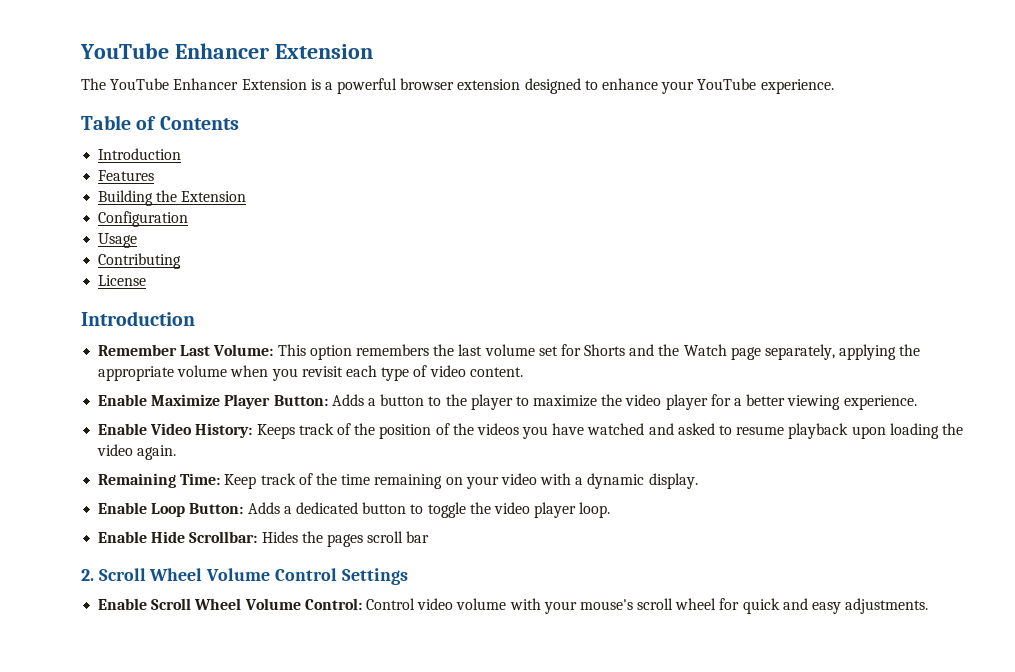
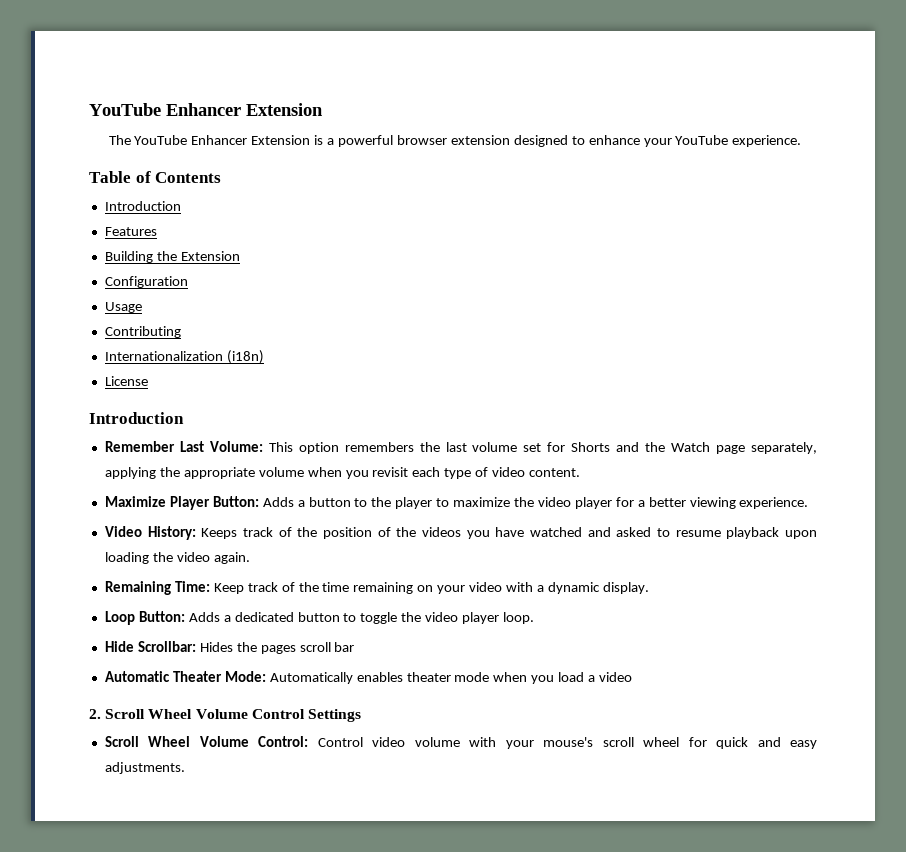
+ Internationalization (i18n)
- Enable Maximize Player Button: Adds a button to the player to maximize the video player for a better viewing experience.
+ Maximize Player Button: Adds a button to the player to maximize the video player for a better viewing experience.
- Enable Video History: Keeps track of the position of the videos you have watched and asked to resume playback upon loading the video again.
+ Video History: Keeps track of the position of the videos you have watched and asked to resume playback upon loading the video again.
- Enable Loop Button: Adds a dedicated button to toggle the video player loop.
+ Loop Button: Adds a dedicated button to toggle the video player loop.
- Enable Hide Scrollbar: Hides the pages scroll bar
+ Hide Scrollbar: Hides the pages scroll bar
+ Automatic Theater Mode: Automatically enables theater mode when you load a video
- Enable Scroll Wheel Volume Control: Control video volume with your mouse's scroll wheel for quick and easy adjustments.
+ Scroll Wheel Volume Control: Control video volume with your mouse's scroll wheel for quick and easy adjustments.

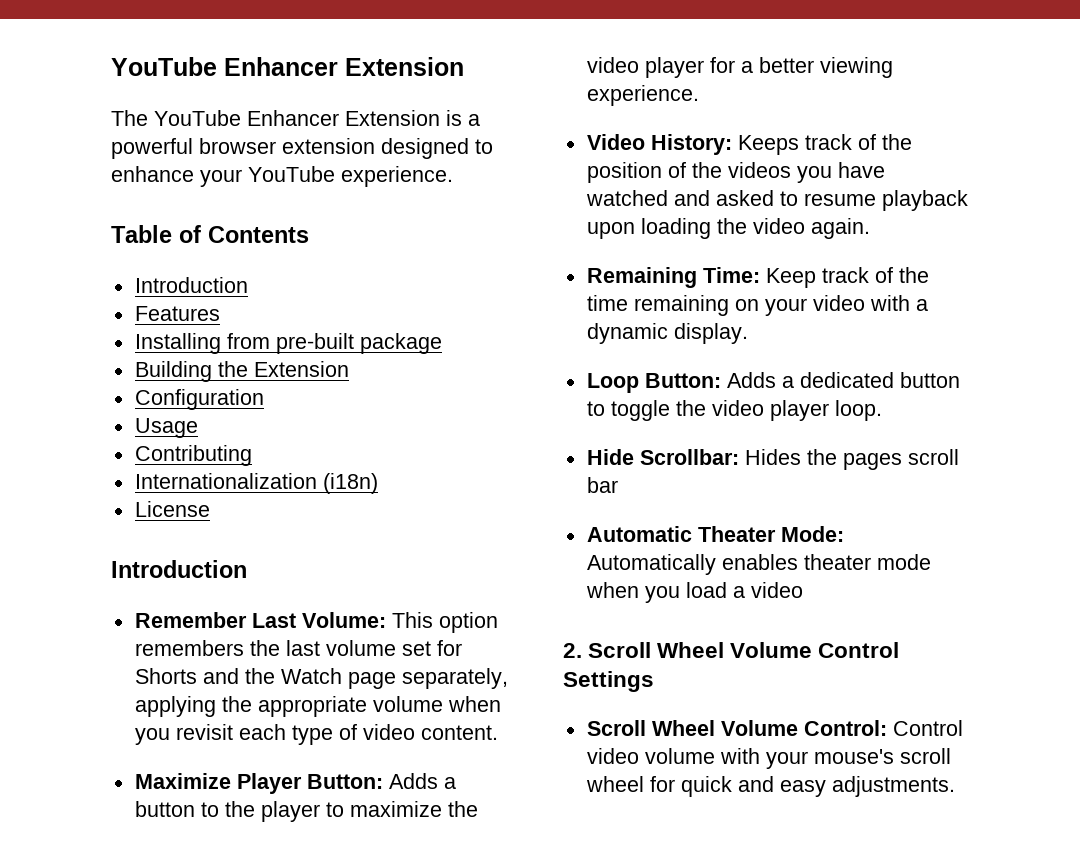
+ Installing from pre-built package

